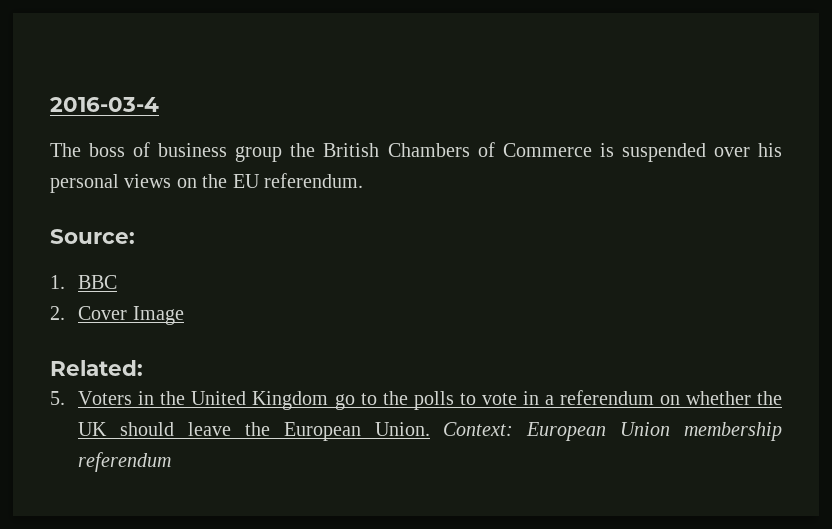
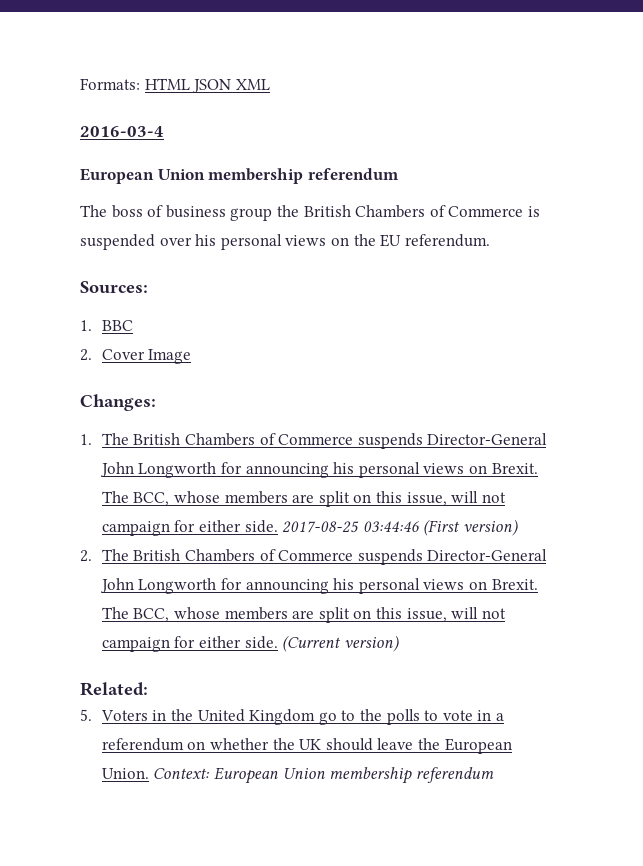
+ Formats: HTML JSON XML
  2016-03-4
+ European Union membership referendum
- Source:
+ Sources:
+ Changes:
+ 1. The British Chambers of Commerce suspends Director-General John Longworth for announcing his personal views on Brexit. The BCC, whose members are split on this issue, will not campaign for either side. 2017-08-25 03:44:46 (First version)
+ 2. The British Chambers of Commerce suspends Director-General John Longworth for announcing his personal views on Brexit. The BCC, whose members are split on this issue, will not campaign for either side. (Current version)

